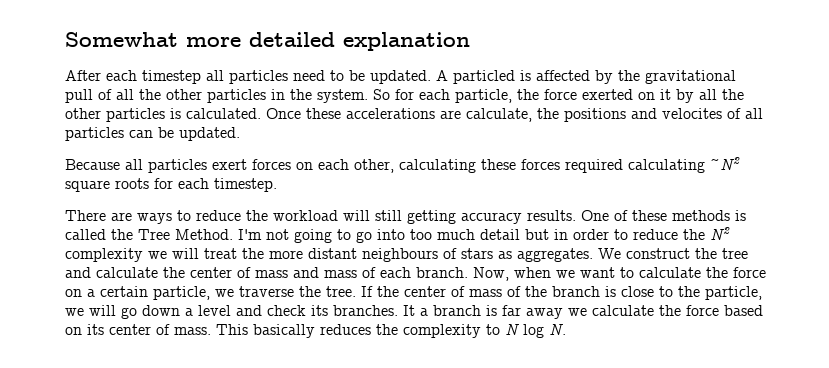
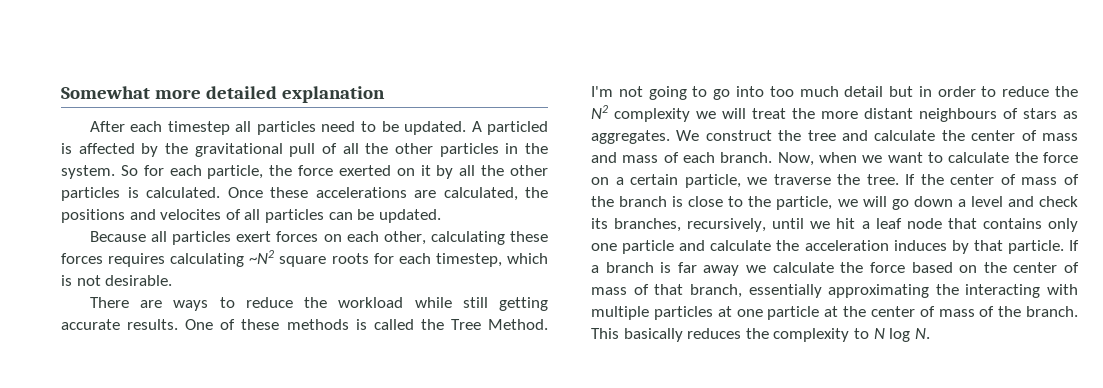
- Once these accelerations are calculate, the positions and velocites of all particles can be updated.
+ Once these accelerations are calculated, the positions and velocites of all particles can be updated.
- Because all particles exert forces on each other, calculating these forces required calculating ~N2 square roots for each timestep.
+ Because all particles exert forces on each other, calculating these forces requires calculating ~N2 square roots for each timestep, which is not desirable.
- There are ways to reduce the workload will still getting accuracy results.
+ There are ways to reduce the workload while still getting accurate results.
- If the center of mass of the branch is close to the particle, we will go down a level and check its branches. It a branch is far away we calculate the force based on its center of mass.
+ If the center of mass of the branch is close to the particle, we will go down a level and check its branches, recursively, until we hit a leaf node that contains only one particle and calculate the acceleration induces by that particle. If a branch is far away we calculate the force based on the center of mass of that branch, essentially approximating the interacting with multiple particles at one particle at the center of mass of the branch.

